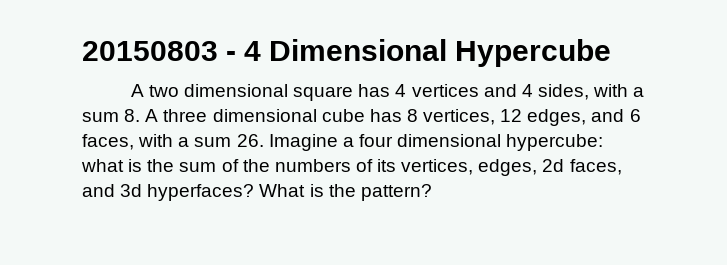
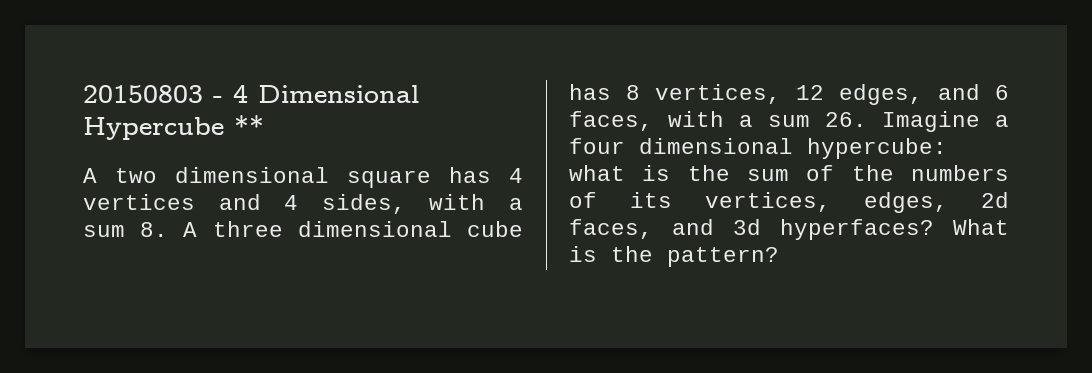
- 20150803 - 4 Dimensional Hypercube
+ 20150803 - 4 Dimensional Hypercube **

